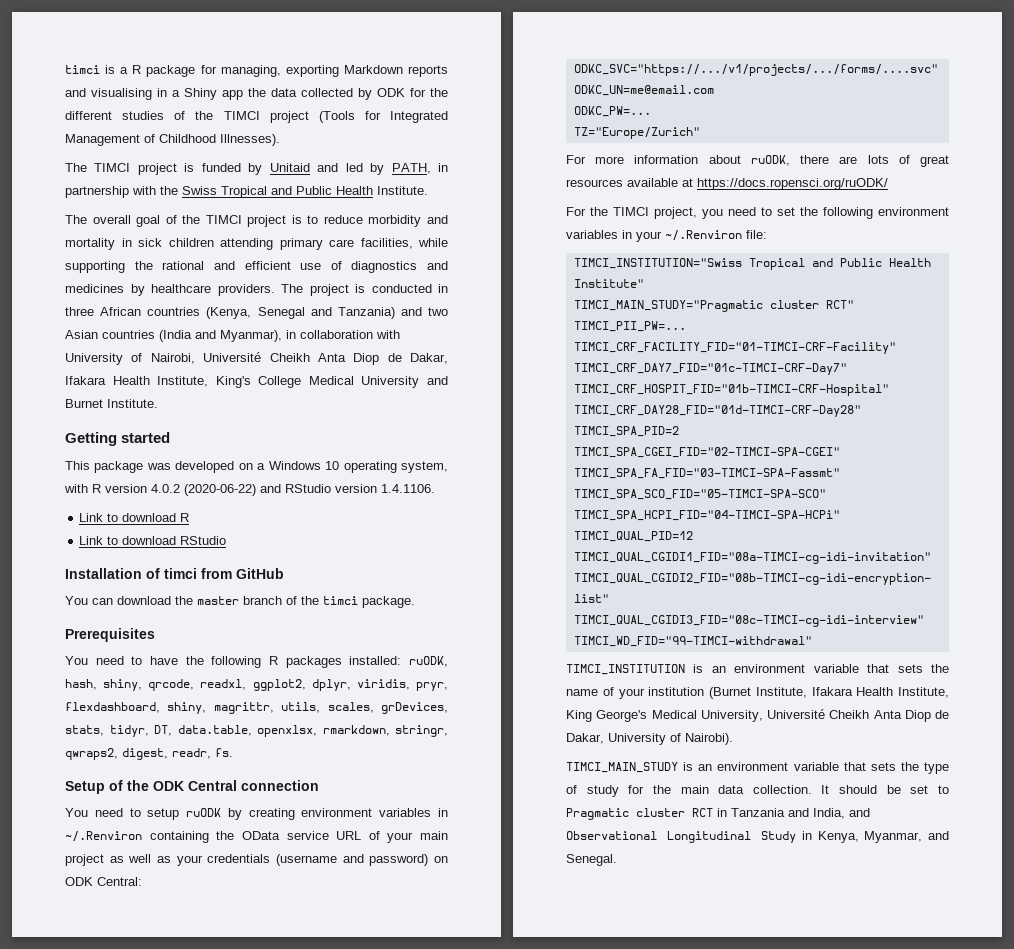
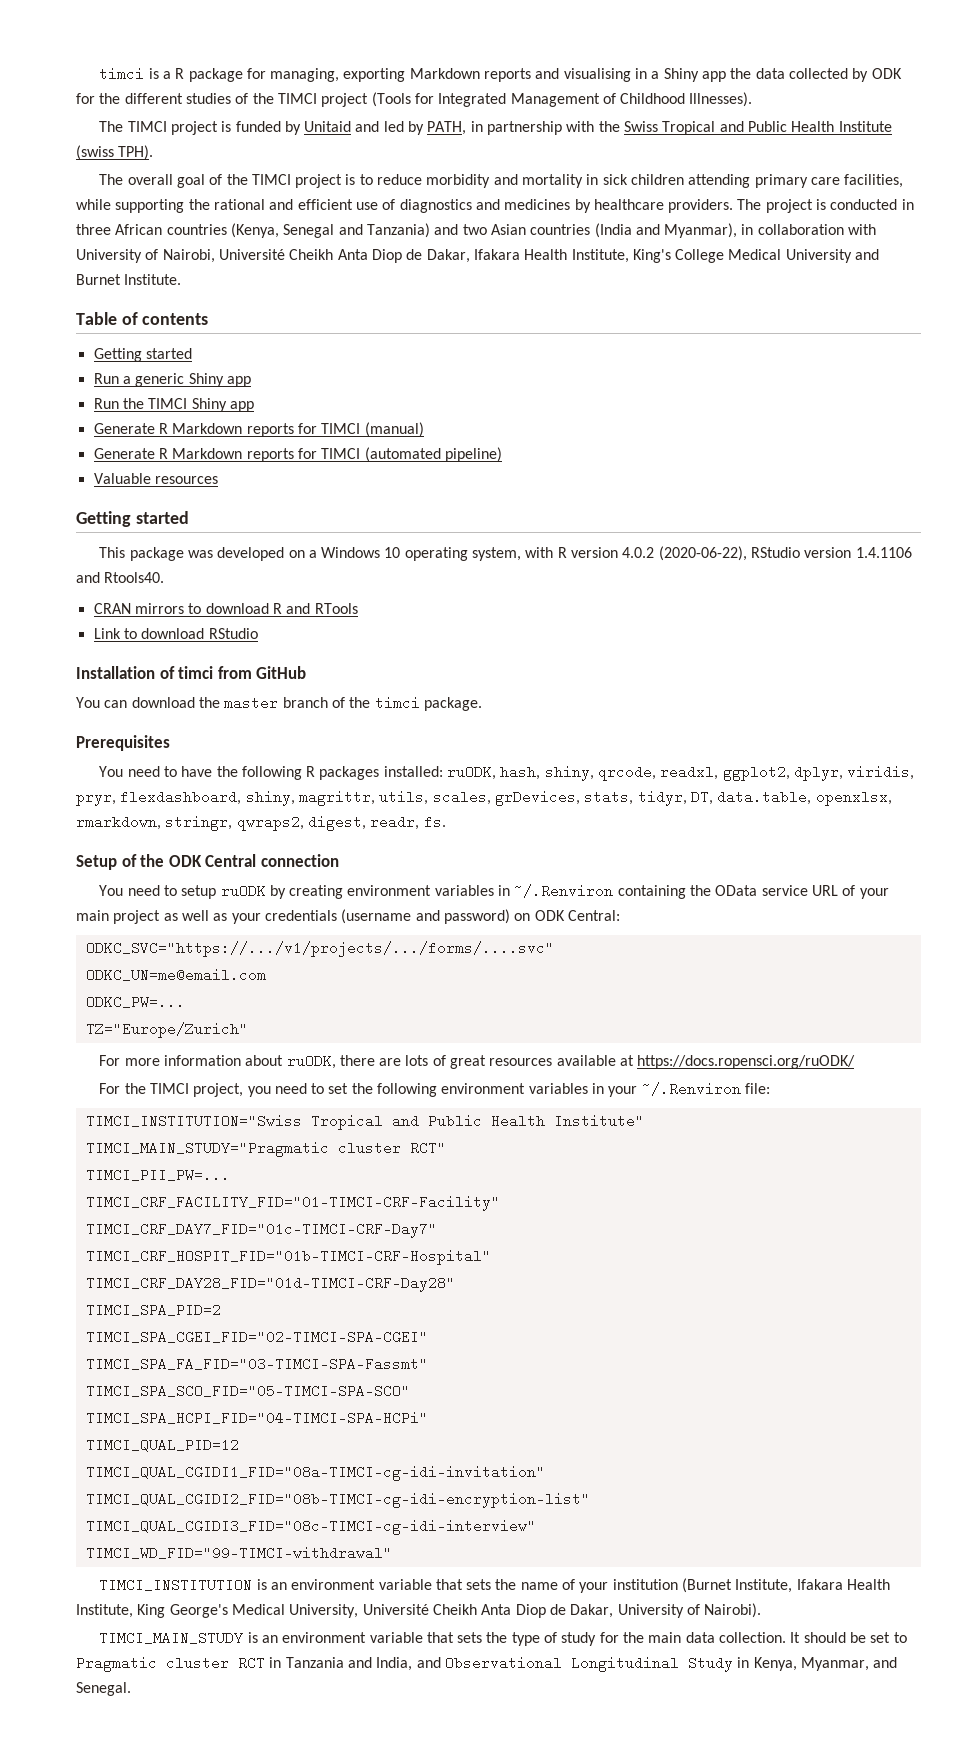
- The TIMCI project is funded by Unitaid and led by PATH, in partnership with the Swiss Tropical and Public Health Institute.
+ The TIMCI project is funded by Unitaid and led by PATH, in partnership with the Swiss Tropical and Public Health Institute (swiss TPH).
+ Table of contents
+ Getting started
+ Run a generic Shiny app
+ Run the TIMCI Shiny app
+ Generate R Markdown reports for TIMCI (manual)
+ Generate R Markdown reports for TIMCI (automated pipeline)
+ Valuable resources
- This package was developed on a Windows 10 operating system, with R version 4.0.2 (2020-06-22) and RStudio version 1.4.1106.
- Link to download R
+ This package was developed on a Windows 10 operating system, with R version 4.0.2 (2020-06-22), RStudio version 1.4.1106 and Rtools40.
+ CRAN mirrors to download R and RTools

